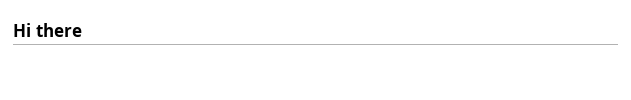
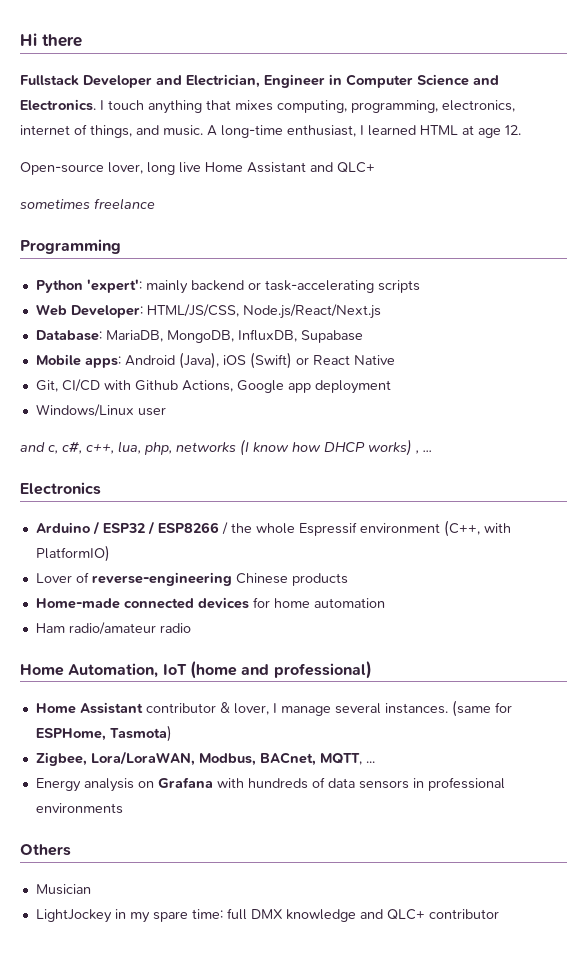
+ Fullstack Developer and Electrician, Engineer in Computer Science and Electronics. I touch anything that mixes computing, programming, electronics, internet of things, and music. A long-time enthusiast, I learned HTML at age 12.
+ Open-source lover, long live Home Assistant and QLC+
+ sometimes freelance
+ Programming
+ Python 'expert': mainly backend or task-accelerating scripts
+ Web Developer: HTML/JS/CSS, Node.js/React/Next.js
+ Database: MariaDB, MongoDB, InfluxDB, Supabase
+ Mobile apps: Android (Java), iOS (Swift) or React Native
+ Git, CI/CD with Github Actions, Google app deployment
+ Windows/Linux user
+ and c, c#, c++, lua, php, networks (I know how DHCP works) , ...
+ Electronics
+ Arduino / ESP32 / ESP8266 / the whole Espressif environment (C++, with PlatformIO)
+ Lover of reverse-engineering Chinese products
+ Home-made connected devices for home automation
+ Ham radio/amateur radio
+ Home Automation, IoT (home and professional)
+ Home Assistant contributor & lover, I manage several instances. (same for ESPHome, Tasmota)
+ Zigbee, Lora/LoraWAN, Modbus, BACnet, MQTT, ...
+ Energy analysis on Grafana with hundreds of data sensors in professional environments
+ Others
+ Musician
+ LightJockey in my spare time: full DMX knowledge and QLC+ contributor

